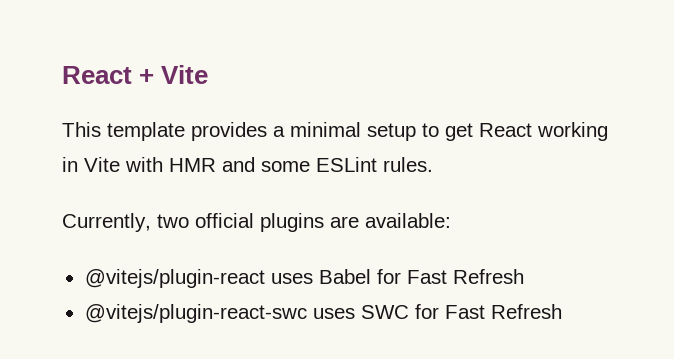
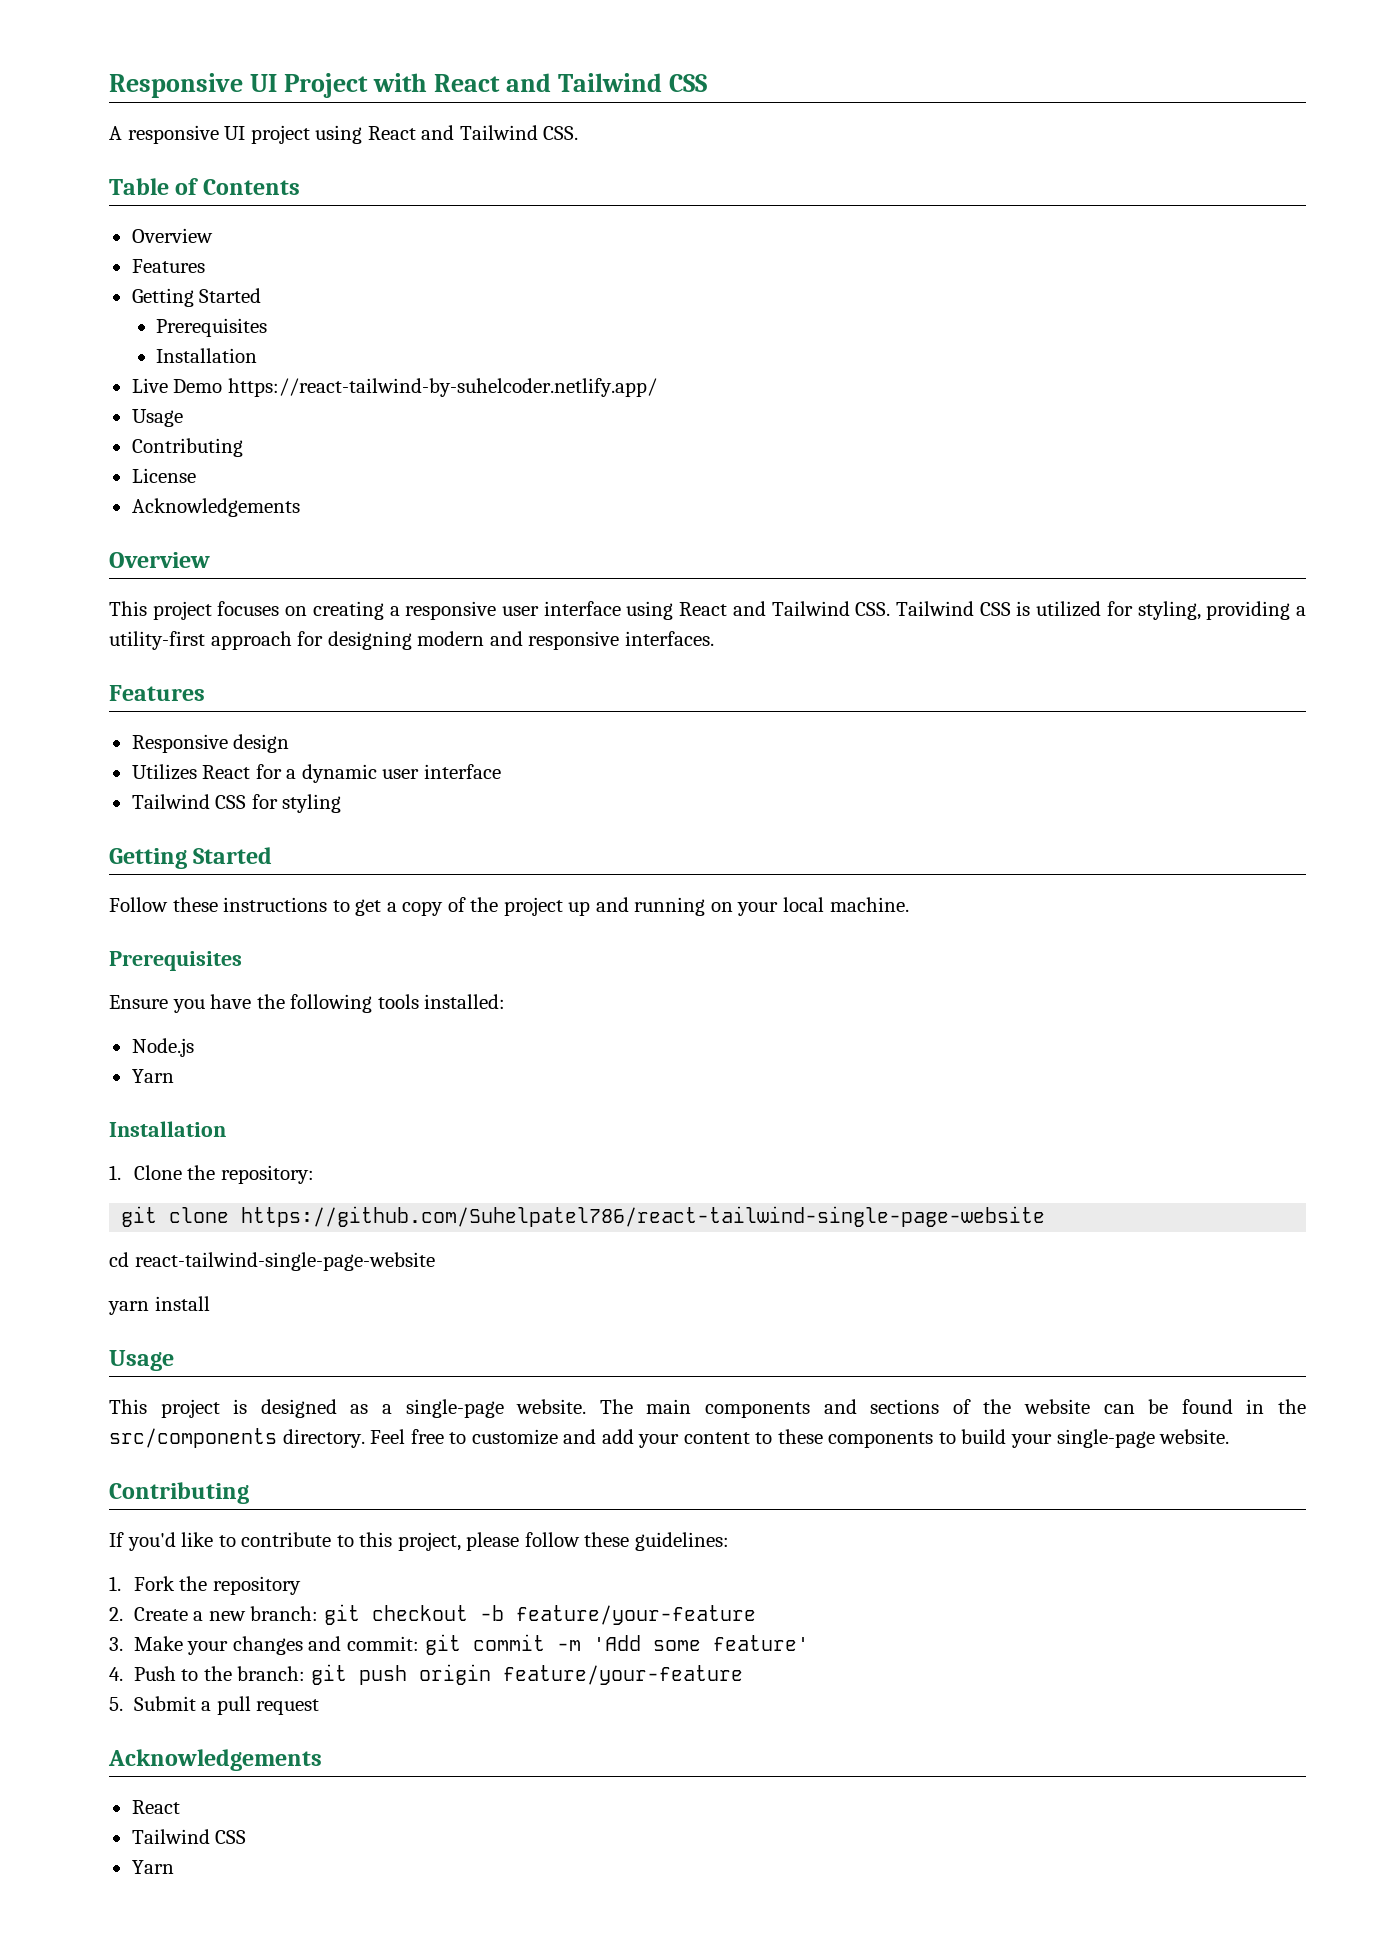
- React + Vite
- This template provides a minimal setup to get React working in Vite with HMR and some ESLint rules.
- Currently, two official plugins are available:
- @vitejs/plugin-react uses Babel for Fast Refresh
- @vitejs/plugin-react-swc uses SWC for Fast Refresh
+ Responsive UI Project with React and Tailwind CSS
+ A responsive UI project using React and Tailwind CSS.
+ Table of Contents
+ Overview
+ Features
+ Getting Started
+ Prerequisites
+ Installation
+ Live Demo https://react-tailwind-by-suhelcoder.netlify.app/
+ Usage
+ Contributing
+ License
+ Acknowledgements
+ Overview
+ This project focuses on creating a responsive user interface using React and Tailwind CSS. Tailwind CSS is utilized for styling, providing a utility-first approach for designing modern and responsive interfaces.
+ Features
+ Responsive design
+ Utilizes React for a dynamic user interface
+ Tailwind CSS for styling
+ Getting Started
+ Follow these instructions to get a copy of the project up and running on your local machine.
+ Prerequisites
+ Ensure you have the following tools installed:
+ Node.js
+ Yarn
+ Installation
+ 1. Clone the repository:
+ git clone https://github.com/Suhelpatel786/react-tailwind-single-page-website
+ cd react-tailwind-single-page-website
+ yarn install
+ Usage
+ This project is designed as a single-page website. The main components and sections of the website can be found in the src/components directory. Feel free to customize and add your content to these components to build your single-page website.
+ Contributing
+ If you'd like to contribute to this project, please follow these guidelines:
+ 1. Fork the repository
+ 2. Create a new branch: git checkout -b feature/your-feature
+ 3. Make your changes and commit: git commit -m 'Add some feature'
+ 4. Push to the branch: git push origin feature/your-feature
+ 5. Submit a pull request
+ Acknowledgements
+ React
+ Tailwind CSS
+ Yarn

